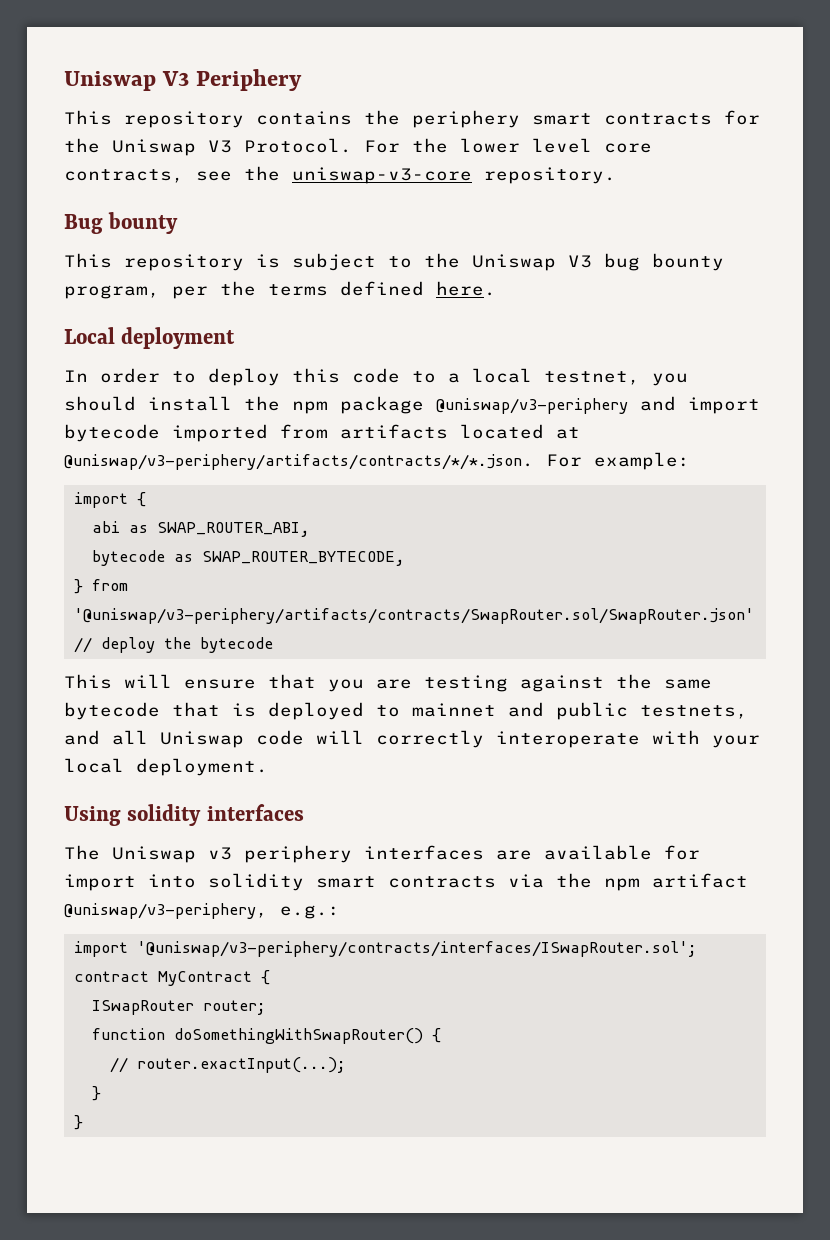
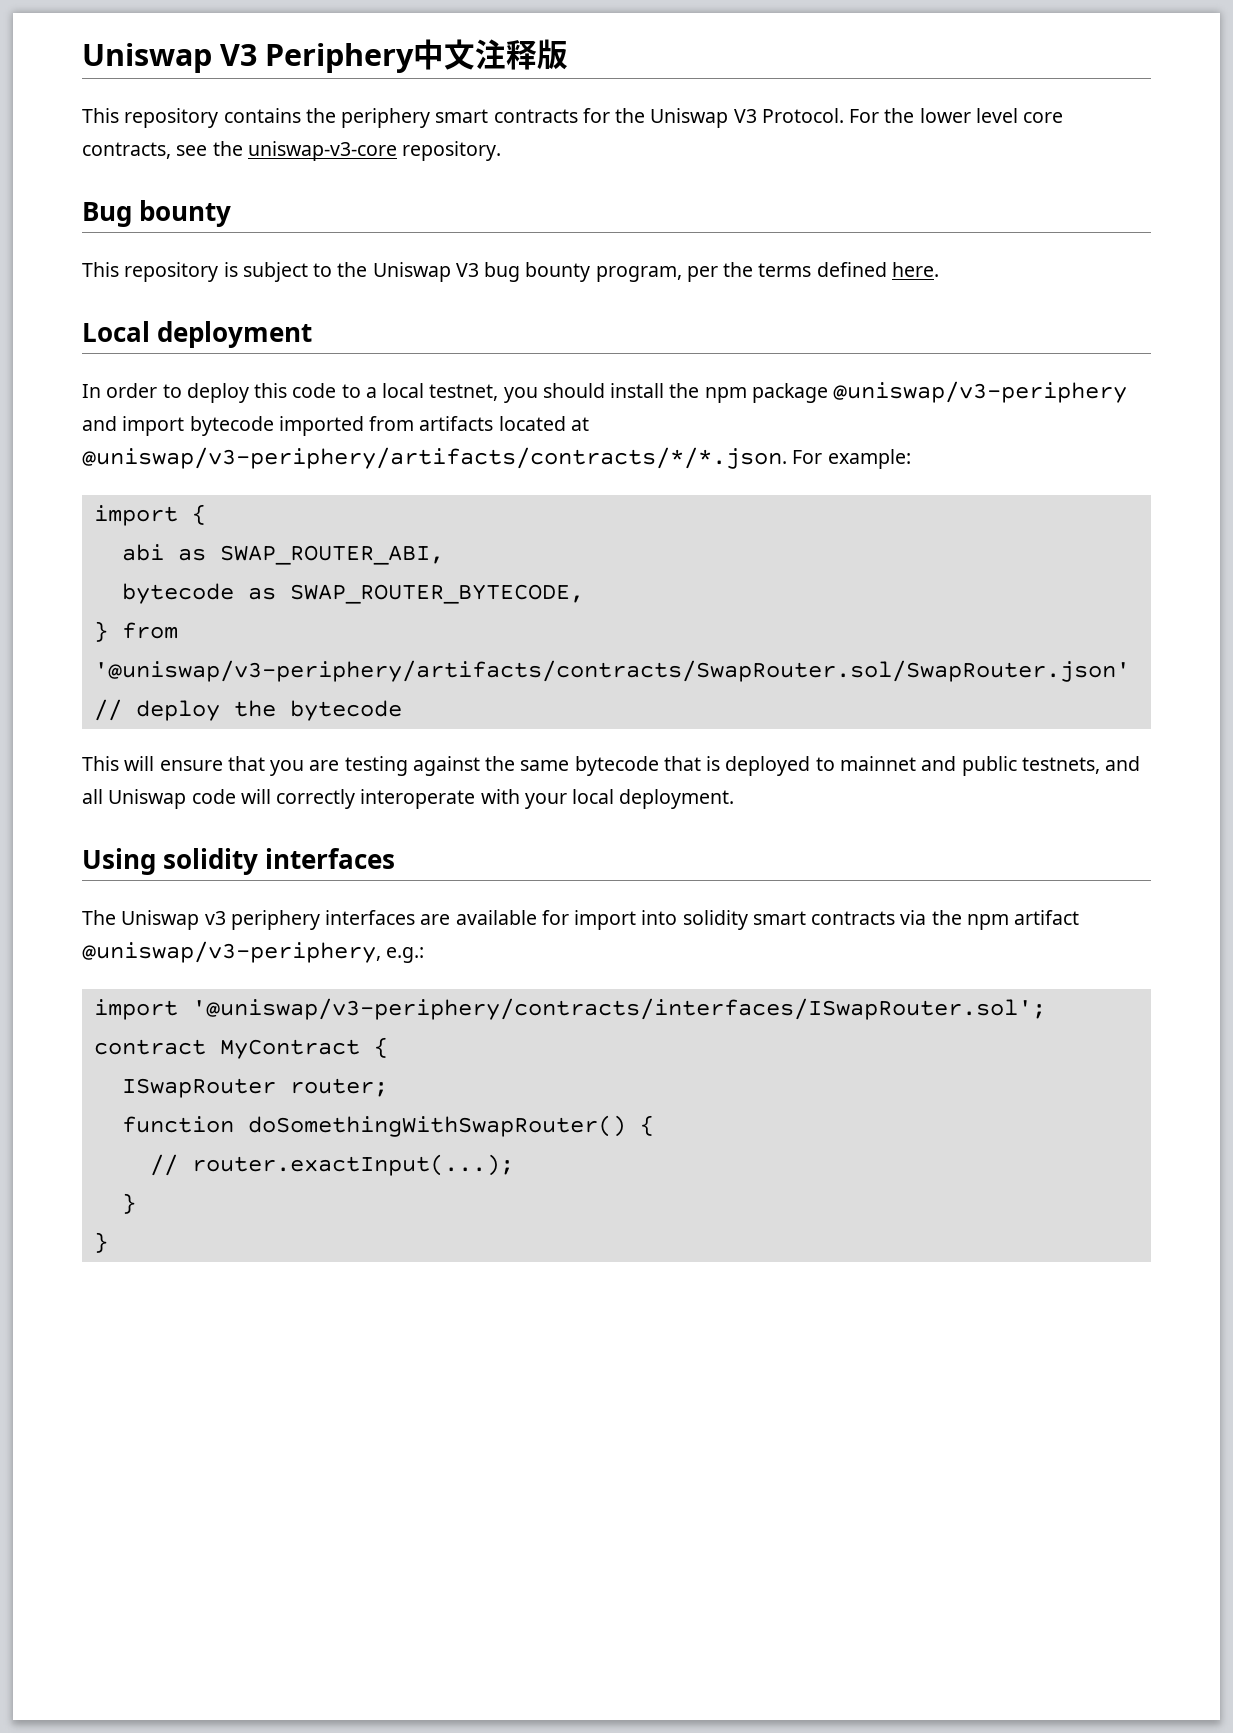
- Uniswap V3 Periphery
+ Uniswap V3 Periphery中文注释版

